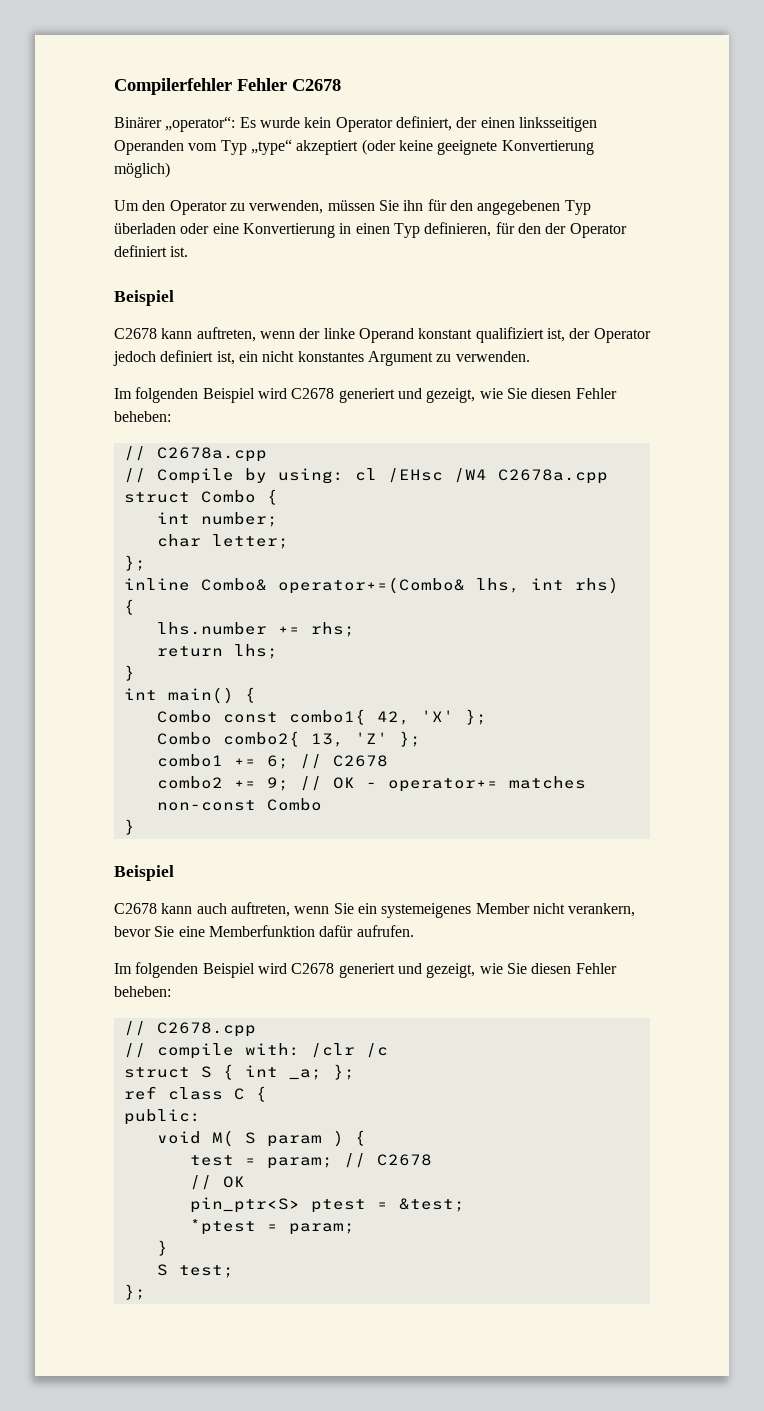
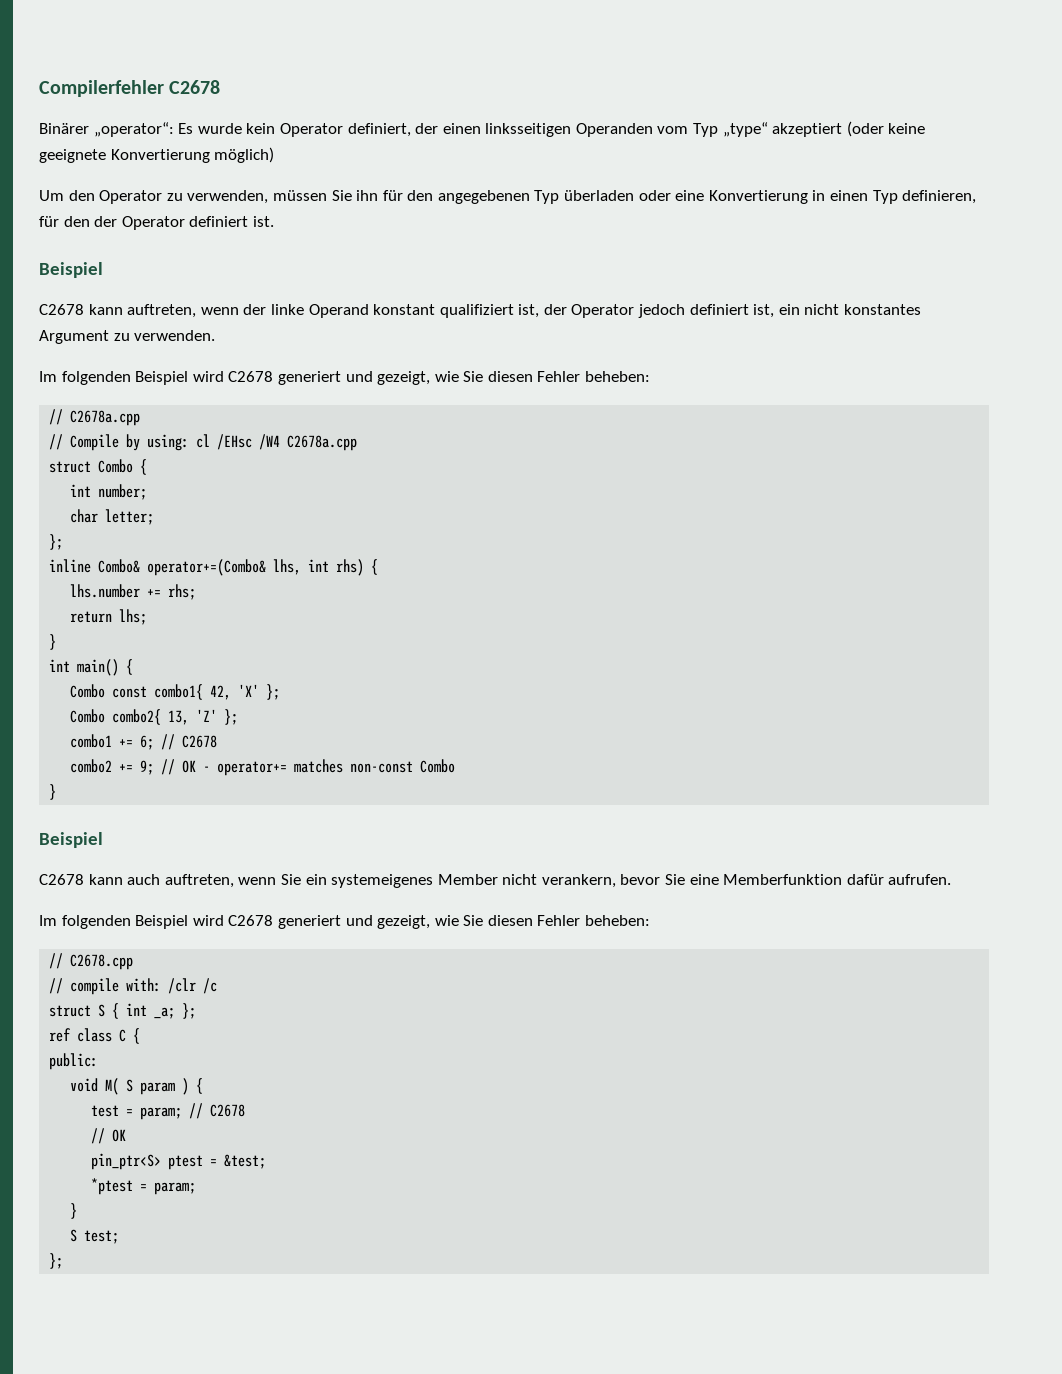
- Compilerfehler Fehler C2678
+ Compilerfehler C2678

